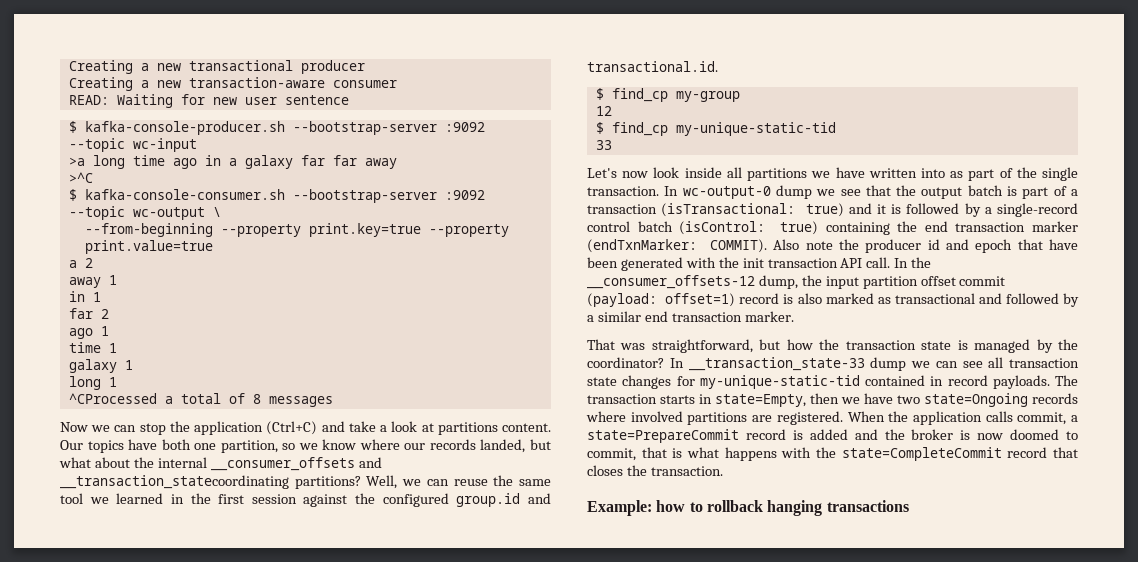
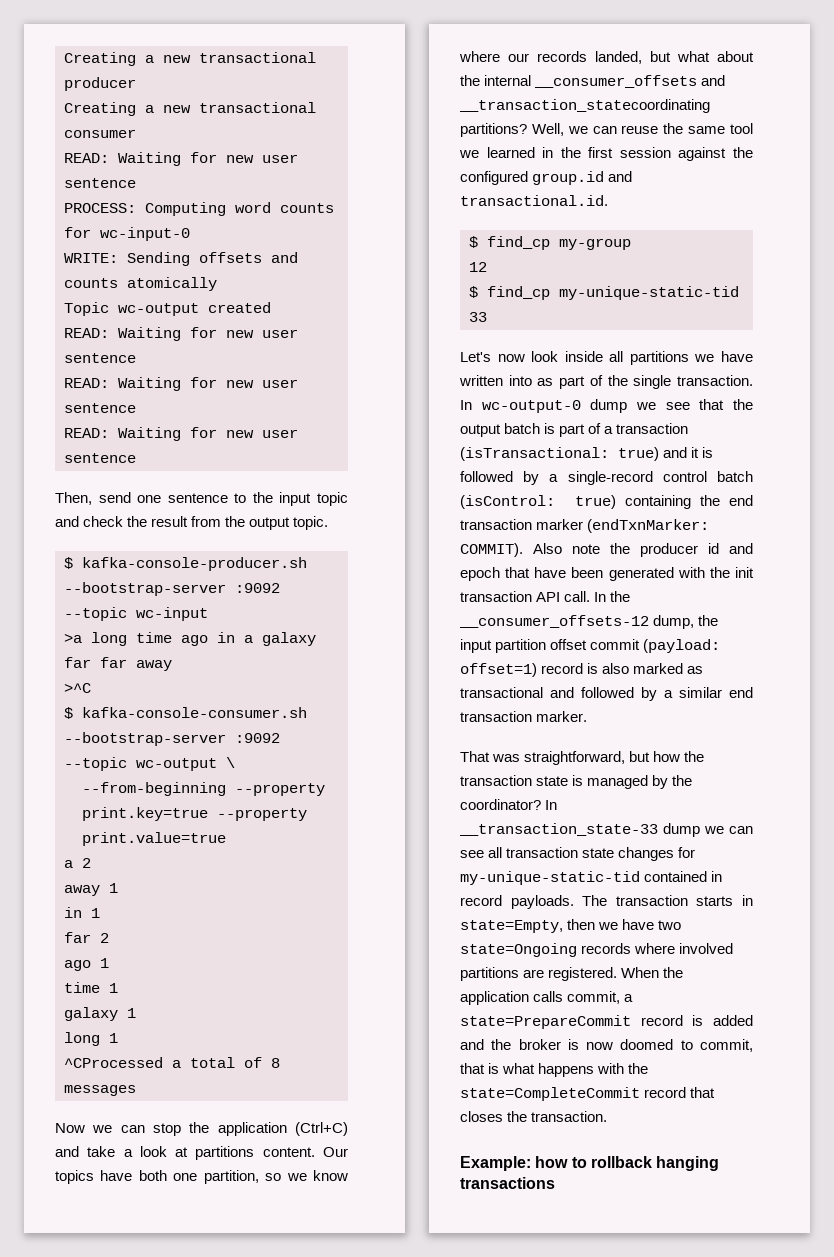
- Creating a new transaction-aware consumer
+ Creating a new transactional consumer
+ PROCESS: Computing word counts for wc-input-0
+ WRITE: Sending offsets and counts atomically
+ Topic wc-output created
+ READ: Waiting for new user sentence
+ READ: Waiting for new user sentence
+ READ: Waiting for new user sentence
+ Then, send one sentence to the input topic and check the result from the output topic.

